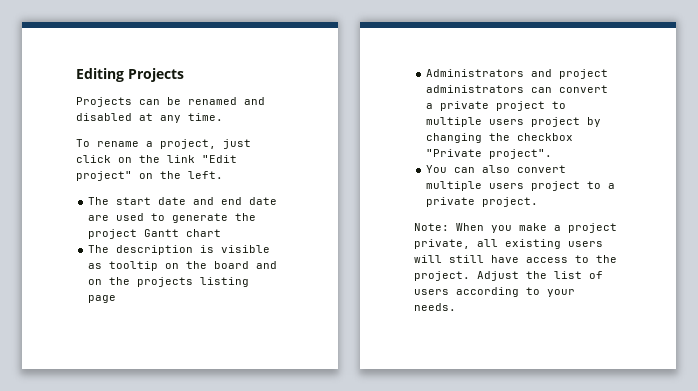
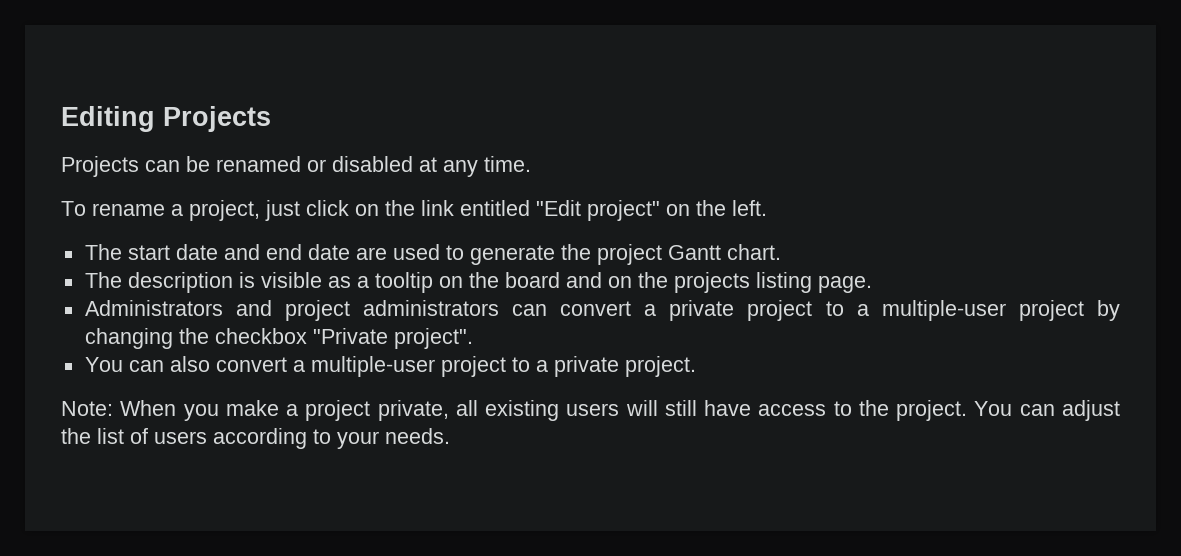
- Projects can be renamed and disabled at any time.
+ Projects can be renamed or disabled at any time.
- To rename a project, just click on the link "Edit project" on the left.
+ To rename a project, just click on the link entitled "Edit project" on the left.
- The start date and end date are used to generate the project Gantt chart
+ The start date and end date are used to generate the project Gantt chart.
- The description is visible as tooltip on the board and on the projects listing page
+ The description is visible as a tooltip on the board and on the projects listing page.
- Administrators and project administrators can convert a private project to multiple users project by changing the checkbox "Private project".
+ Administrators and project administrators can convert a private project to a multiple-user project by changing the checkbox "Private project".
- You can also convert multiple users project to a private project.
+ You can also convert a multiple-user project to a private project.
- Adjust the list of users according to your needs.
+ You can adjust the list of users according to your needs.

